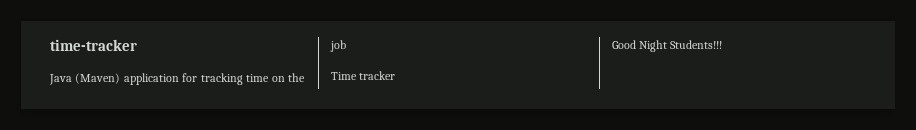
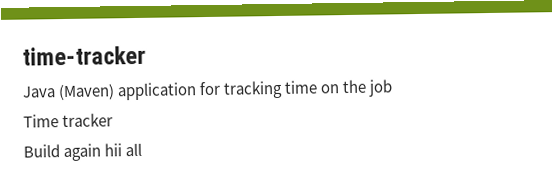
- Good Night Students!!!
+ Build again hii all

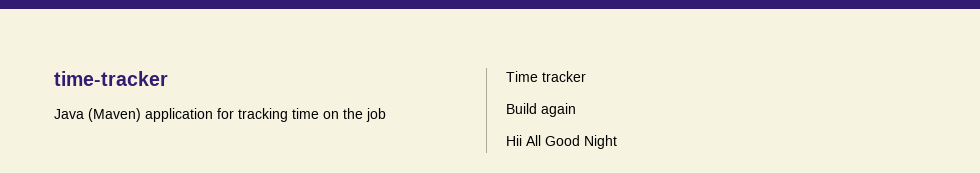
- Build again hii all
+ Build again
+ Hii All Good Night

